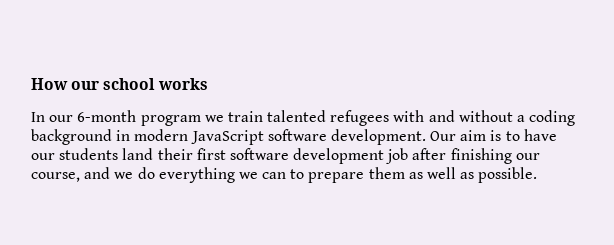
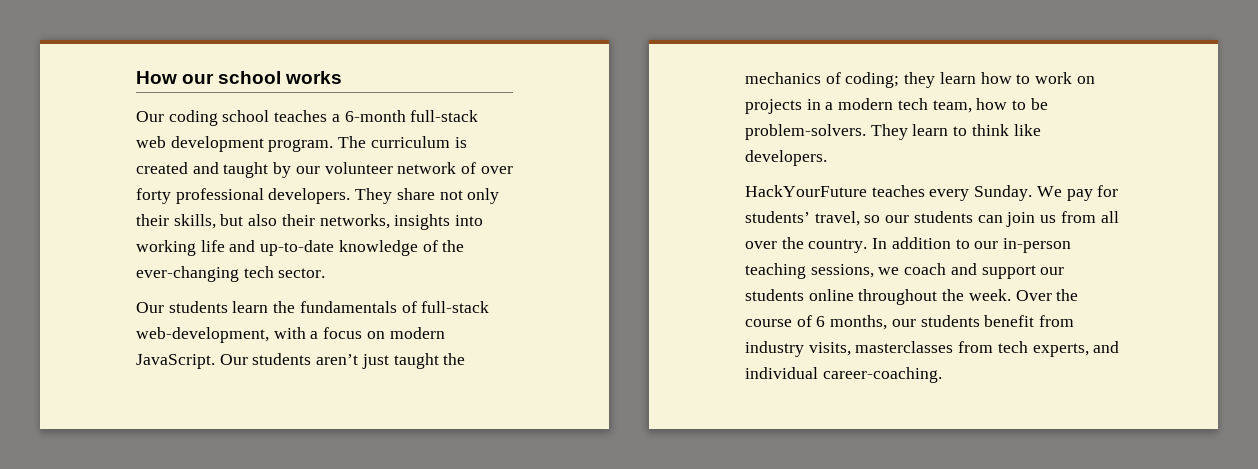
- In our 6-month program we train talented refugees with and without a coding background in modern JavaScript software development. Our aim is to have our students land their first software development job after finishing our course, and we do everything we can to prepare them as well as possible.
+ Our coding school teaches a 6-month full-stack web development program. The curriculum is created and taught by our volunteer network of over forty professional developers. They share not only their skills, but also their networks, insights into working life and up-to-date knowledge of the ever-changing tech sector.
+ Our students learn the fundamentals of full-stack web-development, with a focus on modern JavaScript. Our students aren’t just taught the mechanics of coding; they learn how to work on projects in a modern tech team, how to be problem-solvers. They learn to think like developers.
+ HackYourFuture teaches every Sunday. We pay for students’ travel, so our students can join us from all over the country. In addition to our in-person teaching sessions, we coach and support our students online throughout the week. Over the course of 6 months, our students benefit from industry visits, masterclasses from tech experts, and individual career-coaching.

